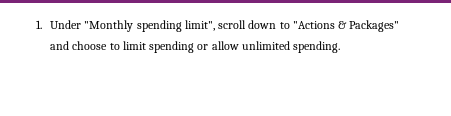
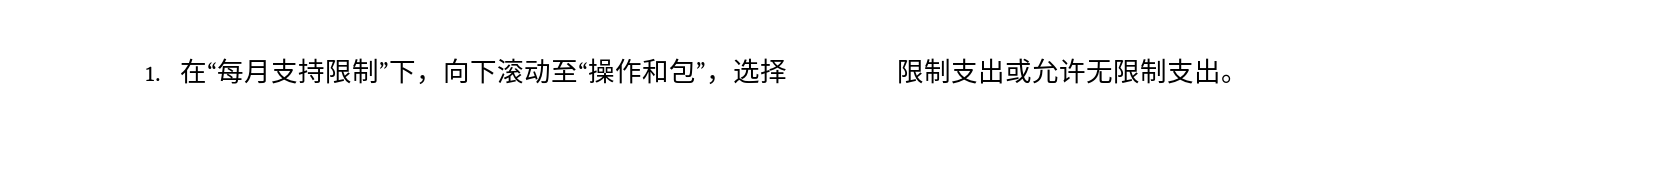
- 1. Under "Monthly spending limit", scroll down to "Actions & Packages" and choose to limit spending or allow unlimited spending.
+ 1.在“每月支持限制”下，向下滚动至“操作和包”，选择限制支出或允许无限制支出。

